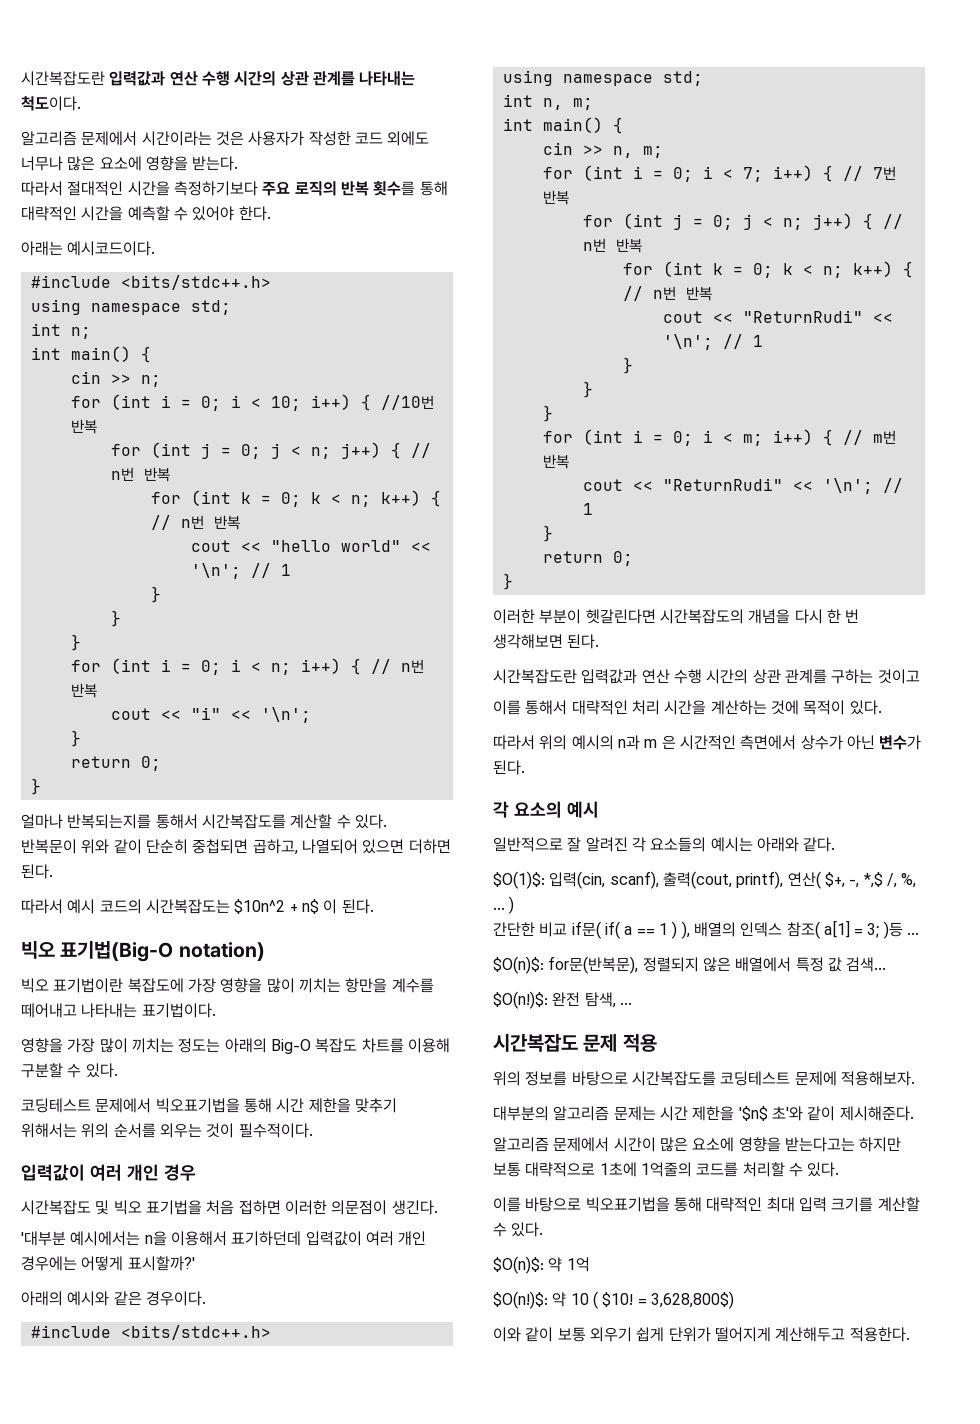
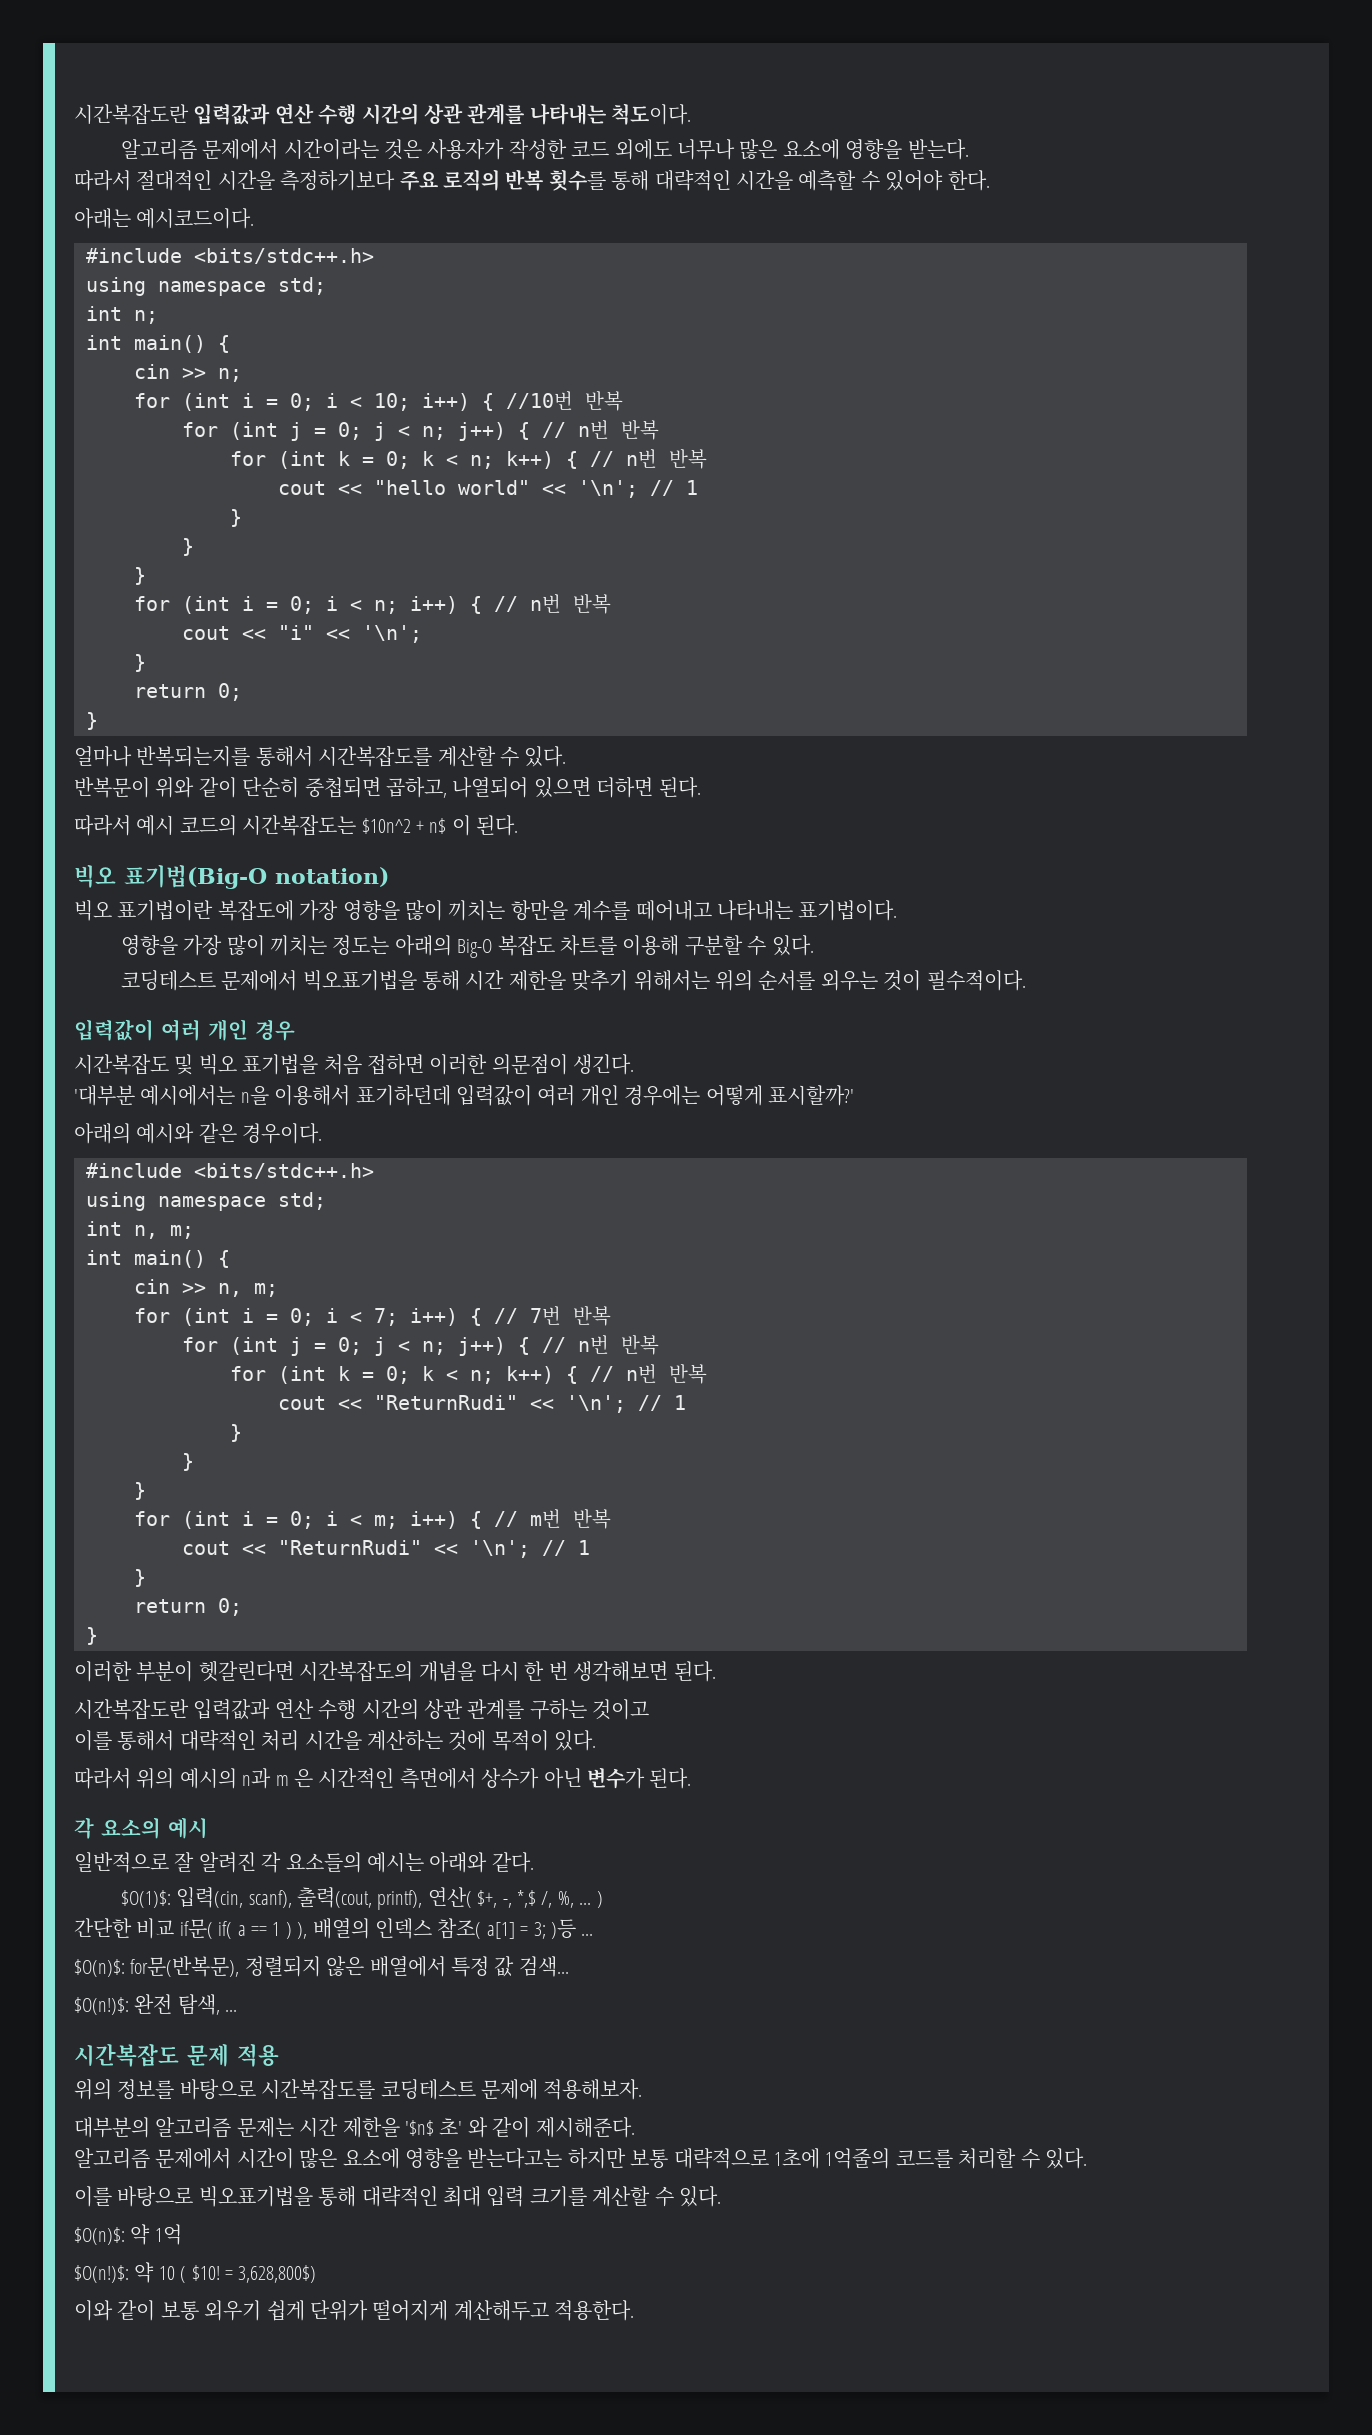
- 대부분의 알고리즘 문제는 시간 제한을 '$n$ 초'와 같이 제시해준다.
+ 대부분의 알고리즘 문제는 시간 제한을 '$n$ 초' 와 같이 제시해준다.

